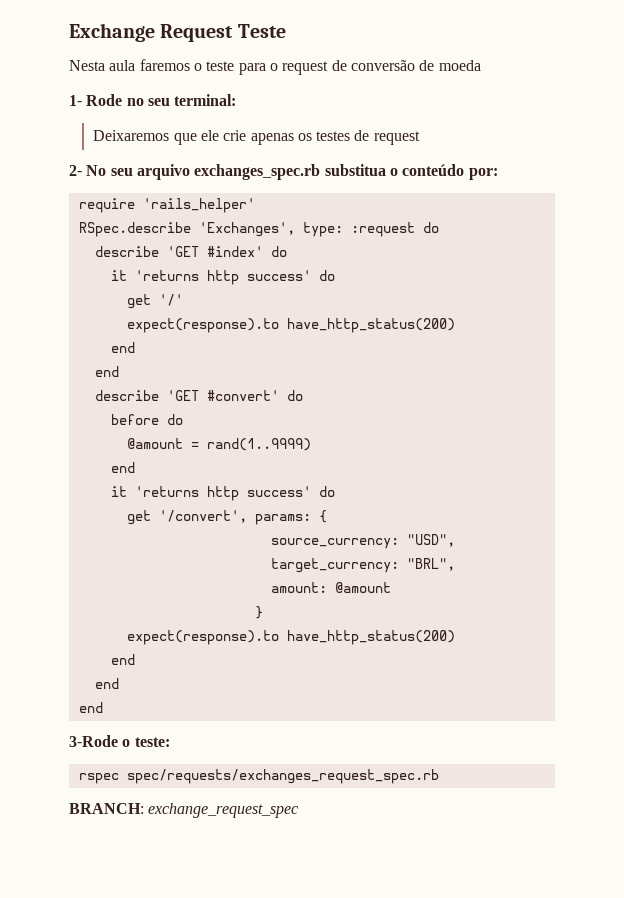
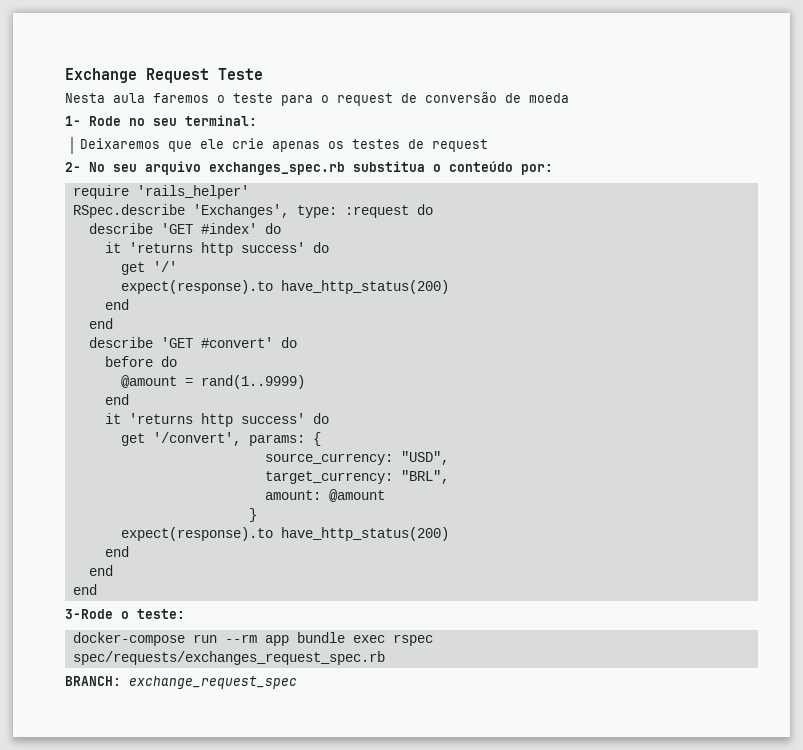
- rspec spec/requests/exchanges_request_spec.rb
+ docker-compose run --rm app bundle exec rspec spec/requests/exchanges_request_spec.rb

